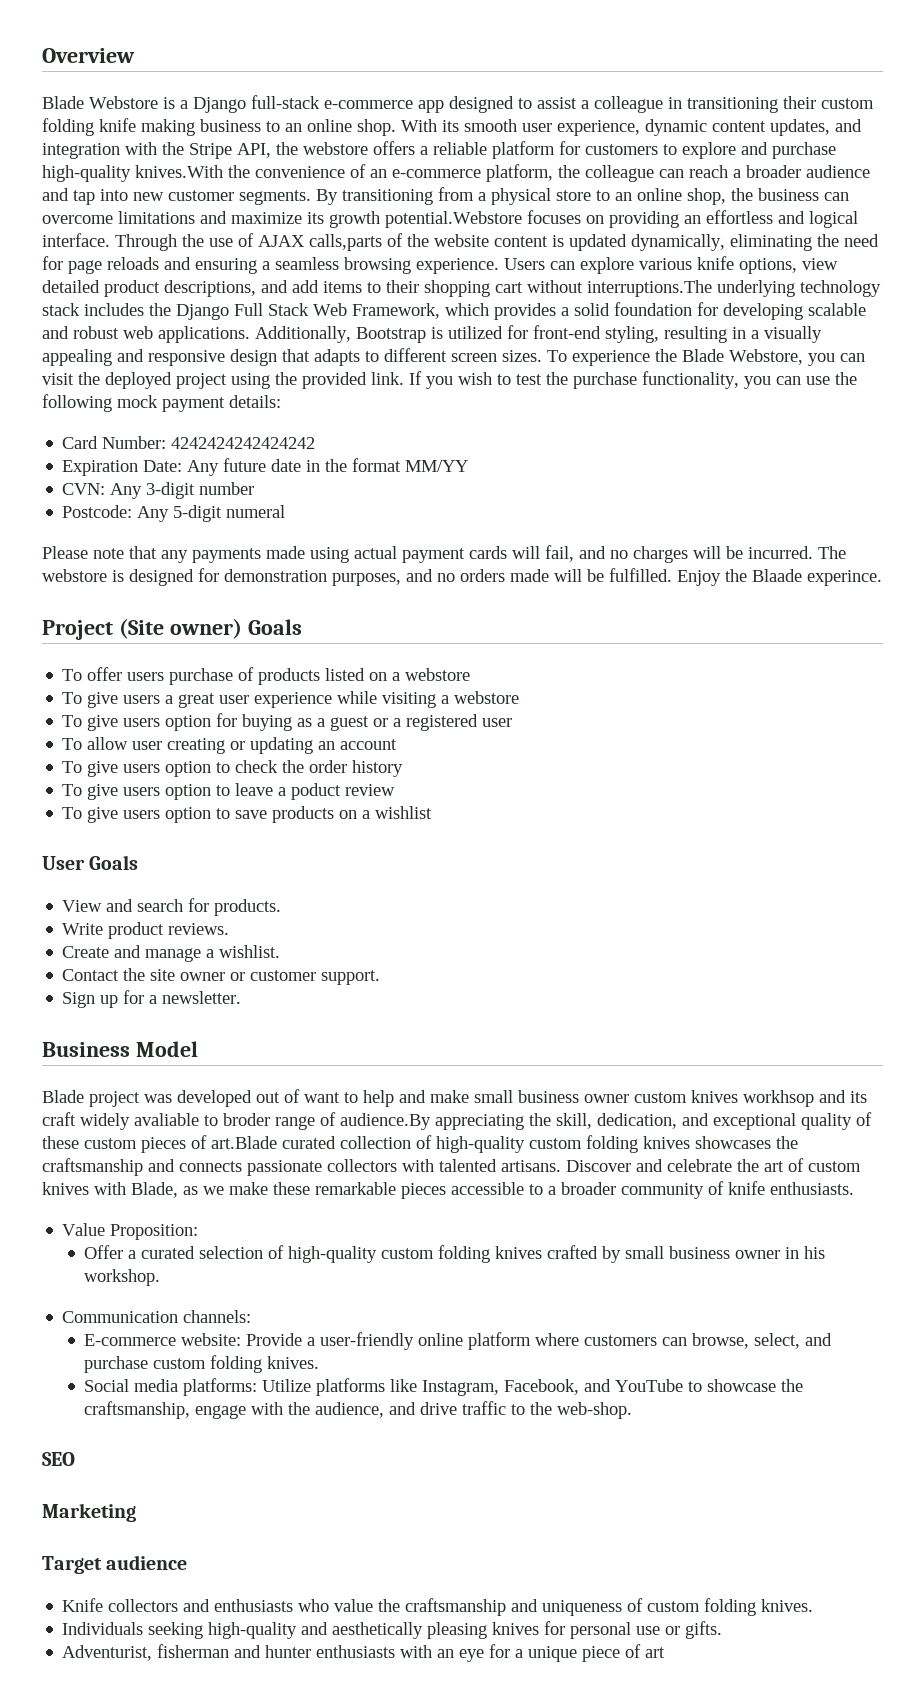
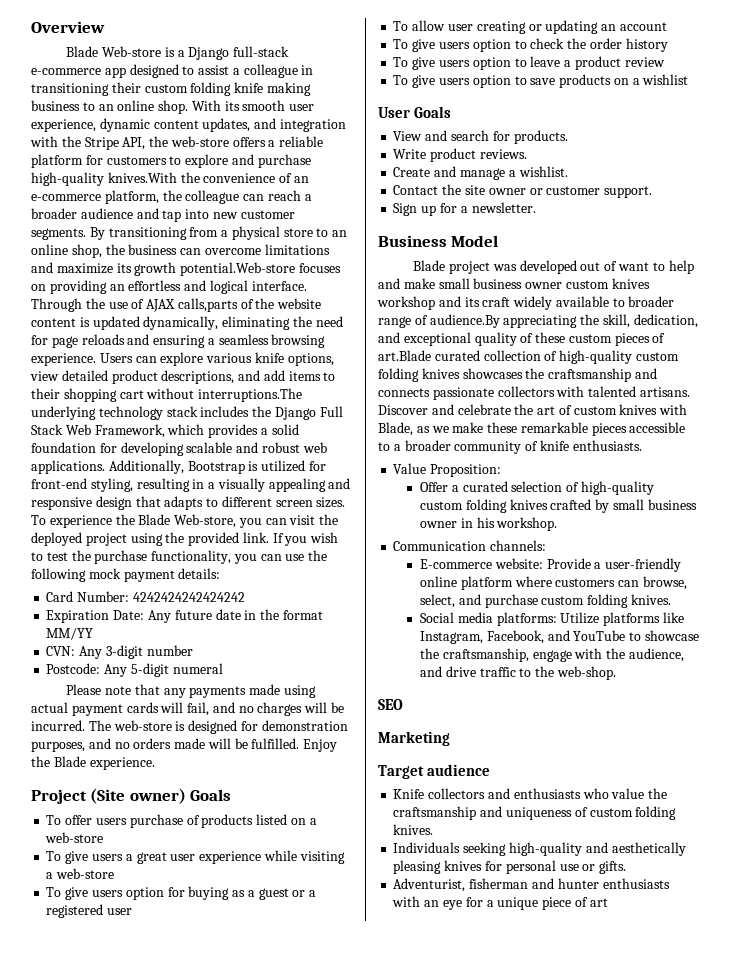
- Blade Webstore is a Django full-stack e-commerce app designed to assist a colleague in transitioning their custom folding knife making business to an online shop.
+ Blade Web-store is a Django full-stack e-commerce app designed to assist a colleague in transitioning their custom folding knife making business to an online shop.
- With its smooth user experience, dynamic content updates, and integration with the Stripe API, the webstore offers a reliable platform for customers to explore and purchase high-quality knives.With the convenience of an e-commerce platform, the colleague can reach a broader audience and tap into new customer segments.
+ With its smooth user experience, dynamic content updates, and integration with the Stripe API, the web-store offers a reliable platform for customers to explore and purchase high-quality knives.With the convenience of an e-commerce platform, the colleague can reach a broader audience and tap into new customer segments.
- By transitioning from a physical store to an online shop, the business can overcome limitations and maximize its growth potential.Webstore focuses on providing an effortless and logical interface.
+ By transitioning from a physical store to an online shop, the business can overcome limitations and maximize its growth potential.Web-store focuses on providing an effortless and logical interface.
- To experience the Blade Webstore, you can visit the deployed project using the provided link.
+ To experience the Blade Web-store, you can visit the deployed project using the provided link.
- The webstore is designed for demonstration purposes, and no orders made will be fulfilled.
+ The web-store is designed for demonstration purposes, and no orders made will be fulfilled.
- Enjoy the Blaade experince.
+ Enjoy the Blade experience.
- To offer users purchase of products listed on a webstore
+ To offer users purchase of products listed on a web-store
- To give users a great user experience while visiting a webstore
+ To give users a great user experience while visiting a web-store
- To give users option to leave a poduct review
+ To give users option to leave a product review
- Blade project was developed out of want to help and make small business owner custom knives workhsop and its craft widely avaliable to broder range of audience.By appreciating the skill, dedication, and exceptional quality of these custom pieces of art.Blade curated collection of high-quality custom folding knives showcases the craftsmanship and connects passionate collectors with talented artisans.
+ Blade project was developed out of want to help and make small business owner custom knives workshop and its craft widely available to broader range of audience.By appreciating the skill, dedication, and exceptional quality of these custom pieces of art.Blade curated collection of high-quality custom folding knives showcases the craftsmanship and connects passionate collectors with talented artisans.

